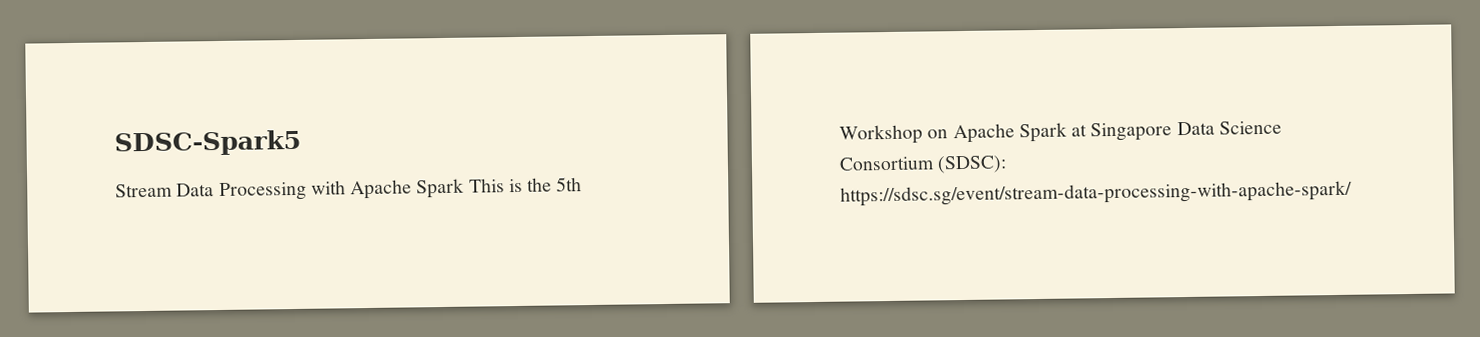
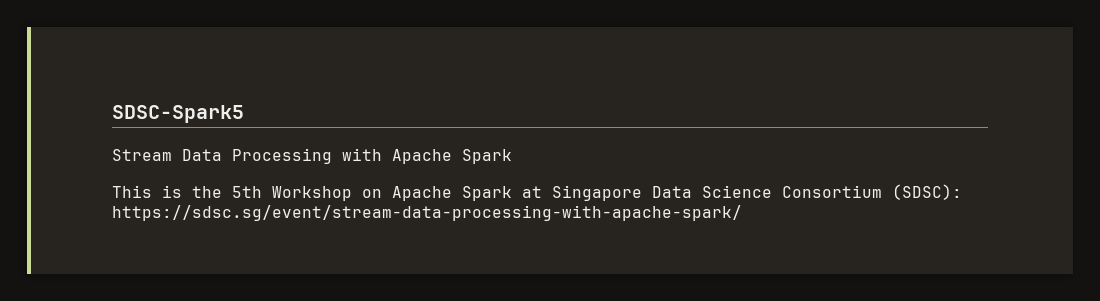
- Stream Data Processing with Apache Spark This is the 5th Workshop on Apache Spark at Singapore Data Science Consortium (SDSC): https://sdsc.sg/event/stream-data-processing-with-apache-spark/
+ Stream Data Processing with Apache Spark
+ This is the 5th Workshop on Apache Spark at Singapore Data Science Consortium (SDSC): https://sdsc.sg/event/stream-data-processing-with-apache-spark/

